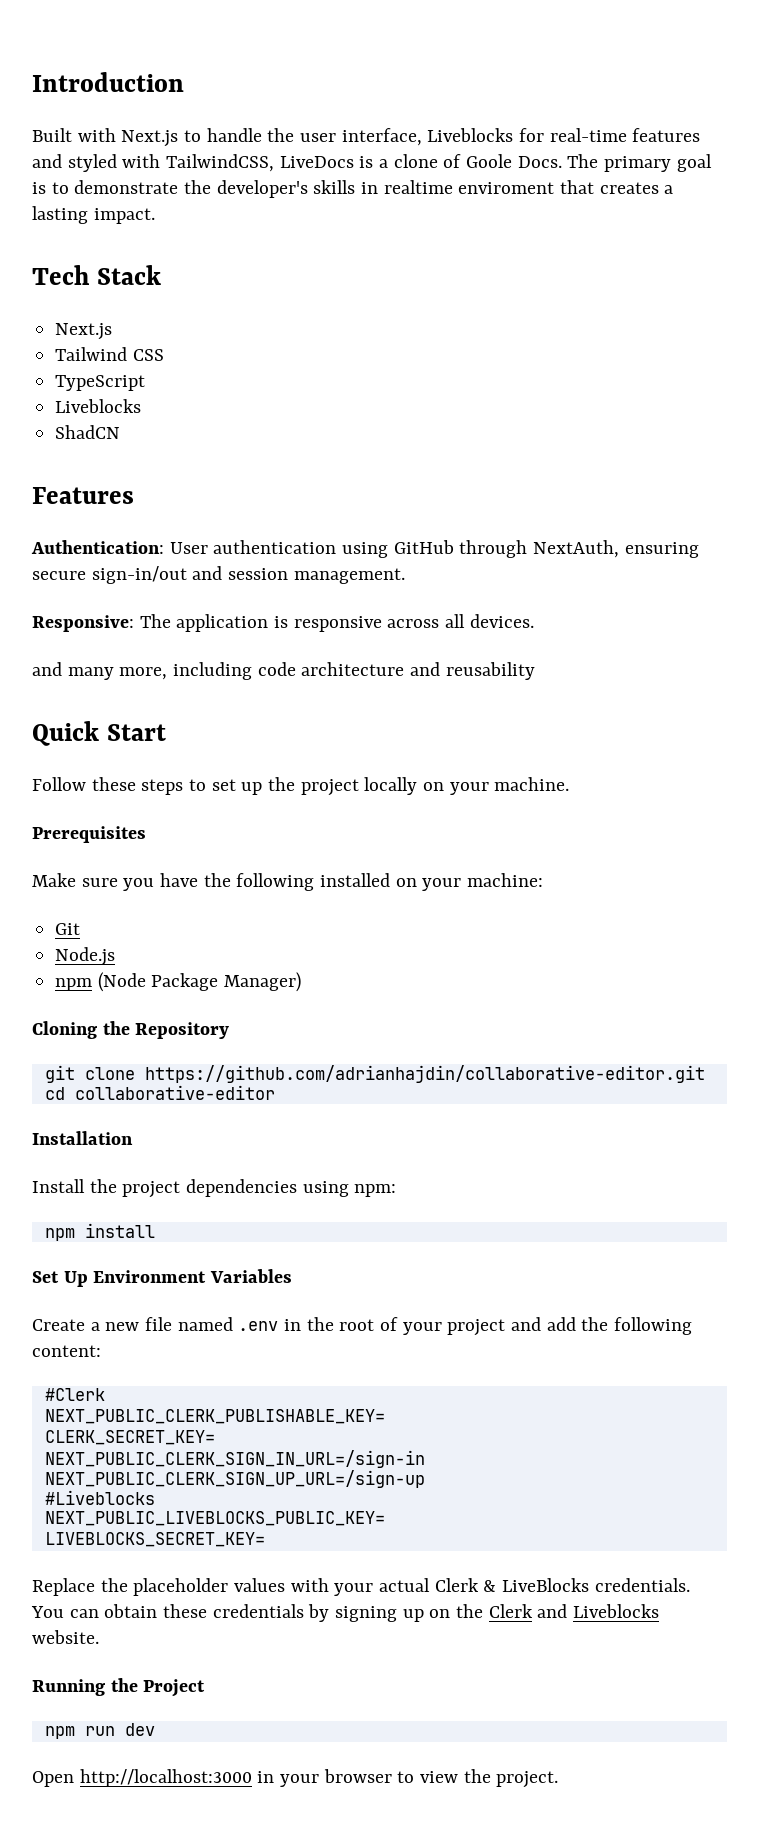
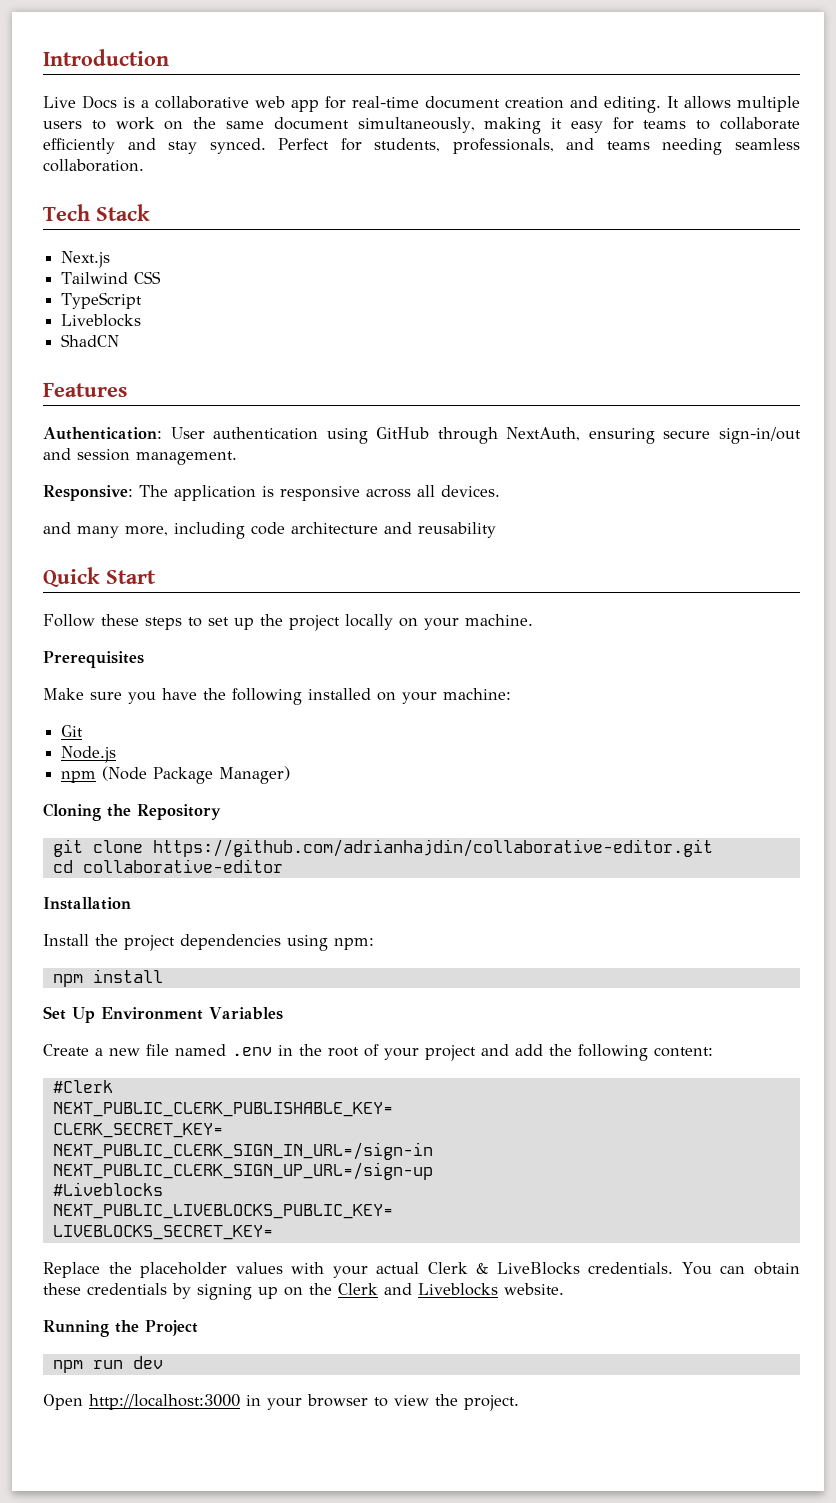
- Built with Next.js to handle the user interface, Liveblocks for real-time features and styled with TailwindCSS, LiveDocs is a clone of Goole Docs. The primary goal is to demonstrate the developer's skills in realtime enviroment that creates a lasting impact.
+ Live Docs is a collaborative web app for real-time document creation and editing. It allows multiple users to work on the same document simultaneously, making it easy for teams to collaborate efficiently and stay synced. Perfect for students, professionals, and teams needing seamless collaboration.

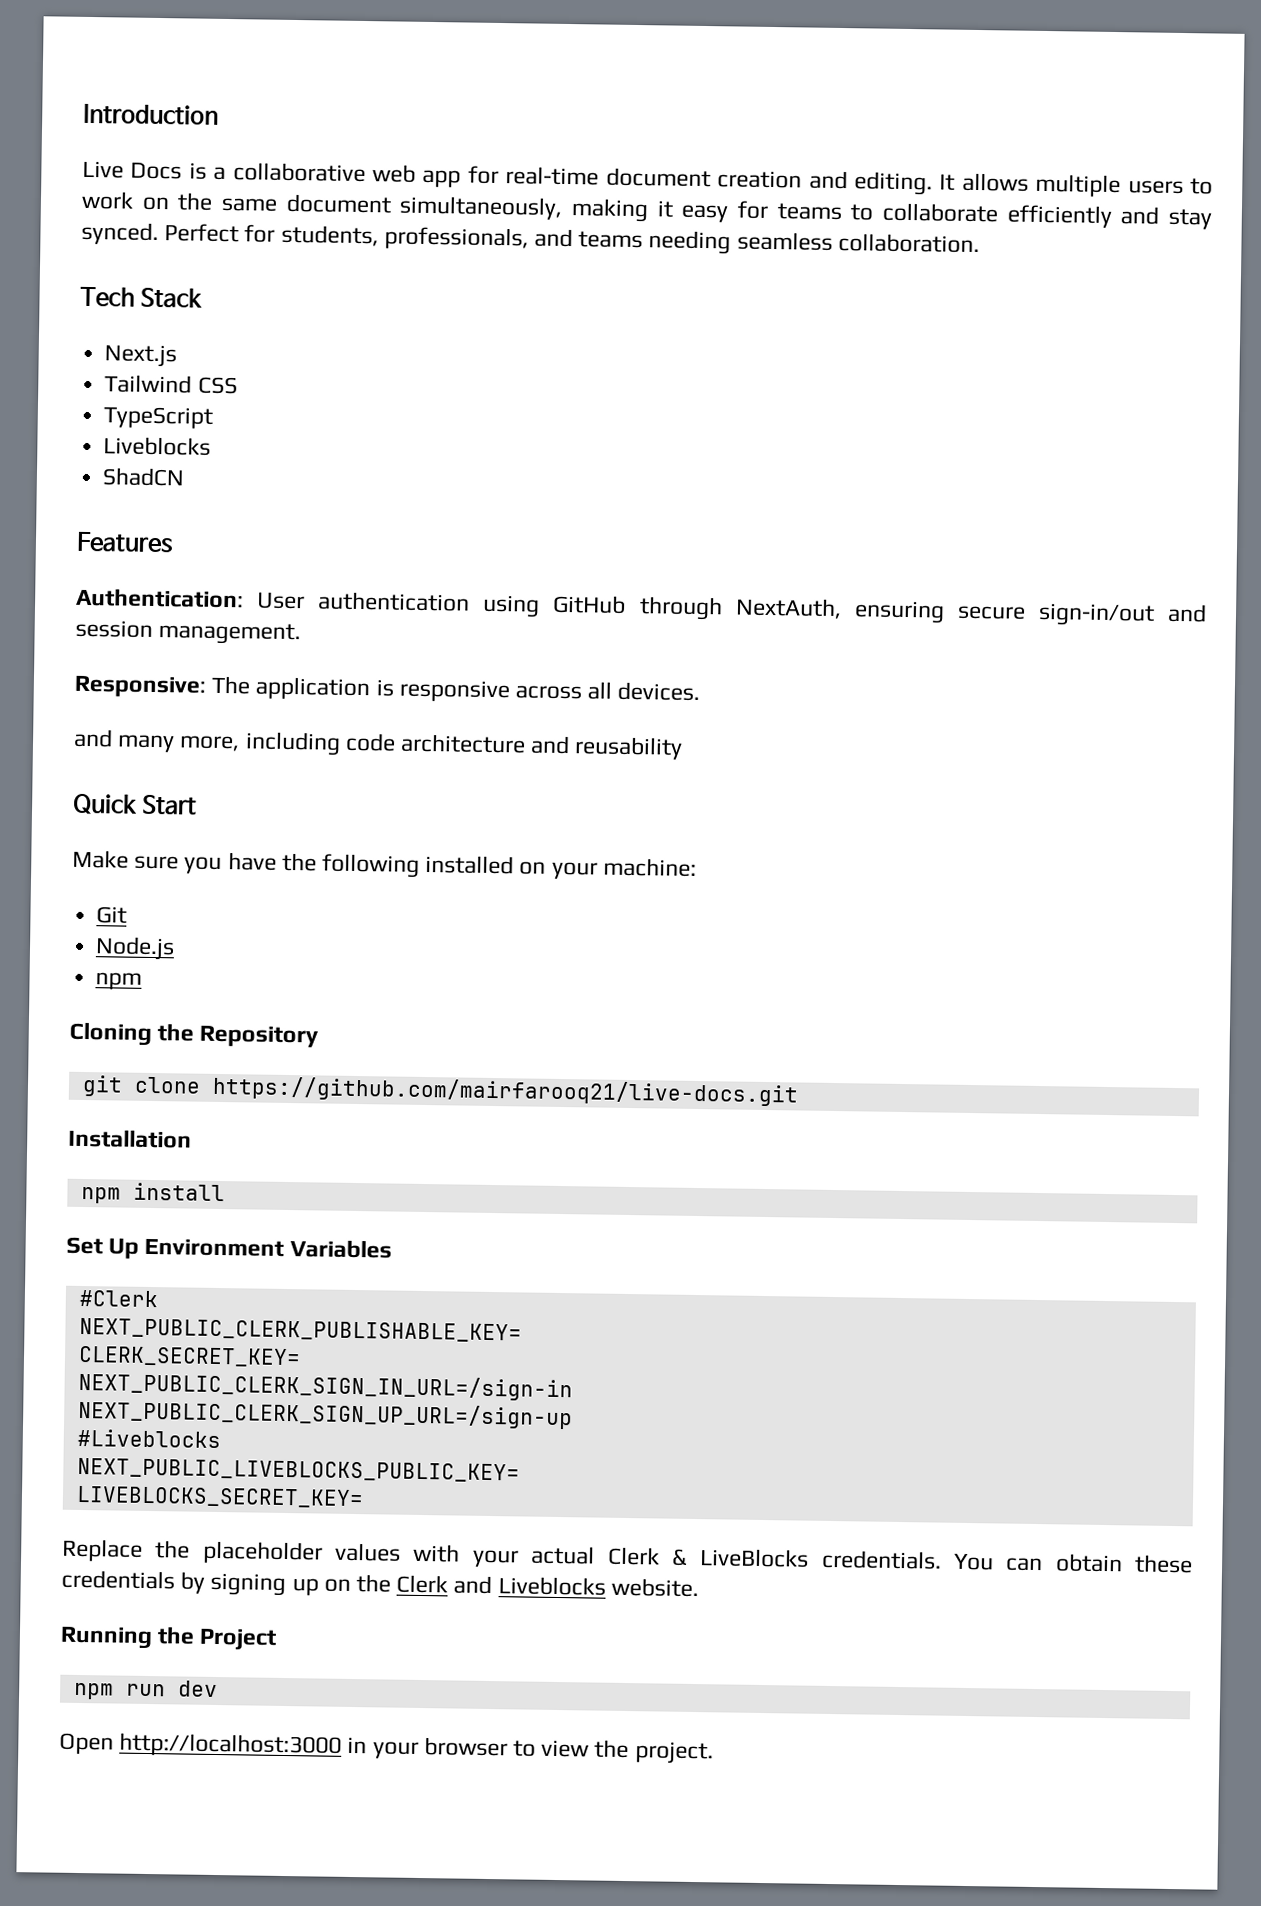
- Follow these steps to set up the project locally on your machine.
- Prerequisites
  Node.js
- npm (Node Package Manager)
+ npm
- git clone https://github.com/adrianhajdin/collaborative-editor.git
- cd collaborative-editor
+ git clone https://github.com/mairfarooq21/live-docs.git
  Installation
- Install the project dependencies using npm:
- Create a new file named .env in the root of your project and add the following content:

